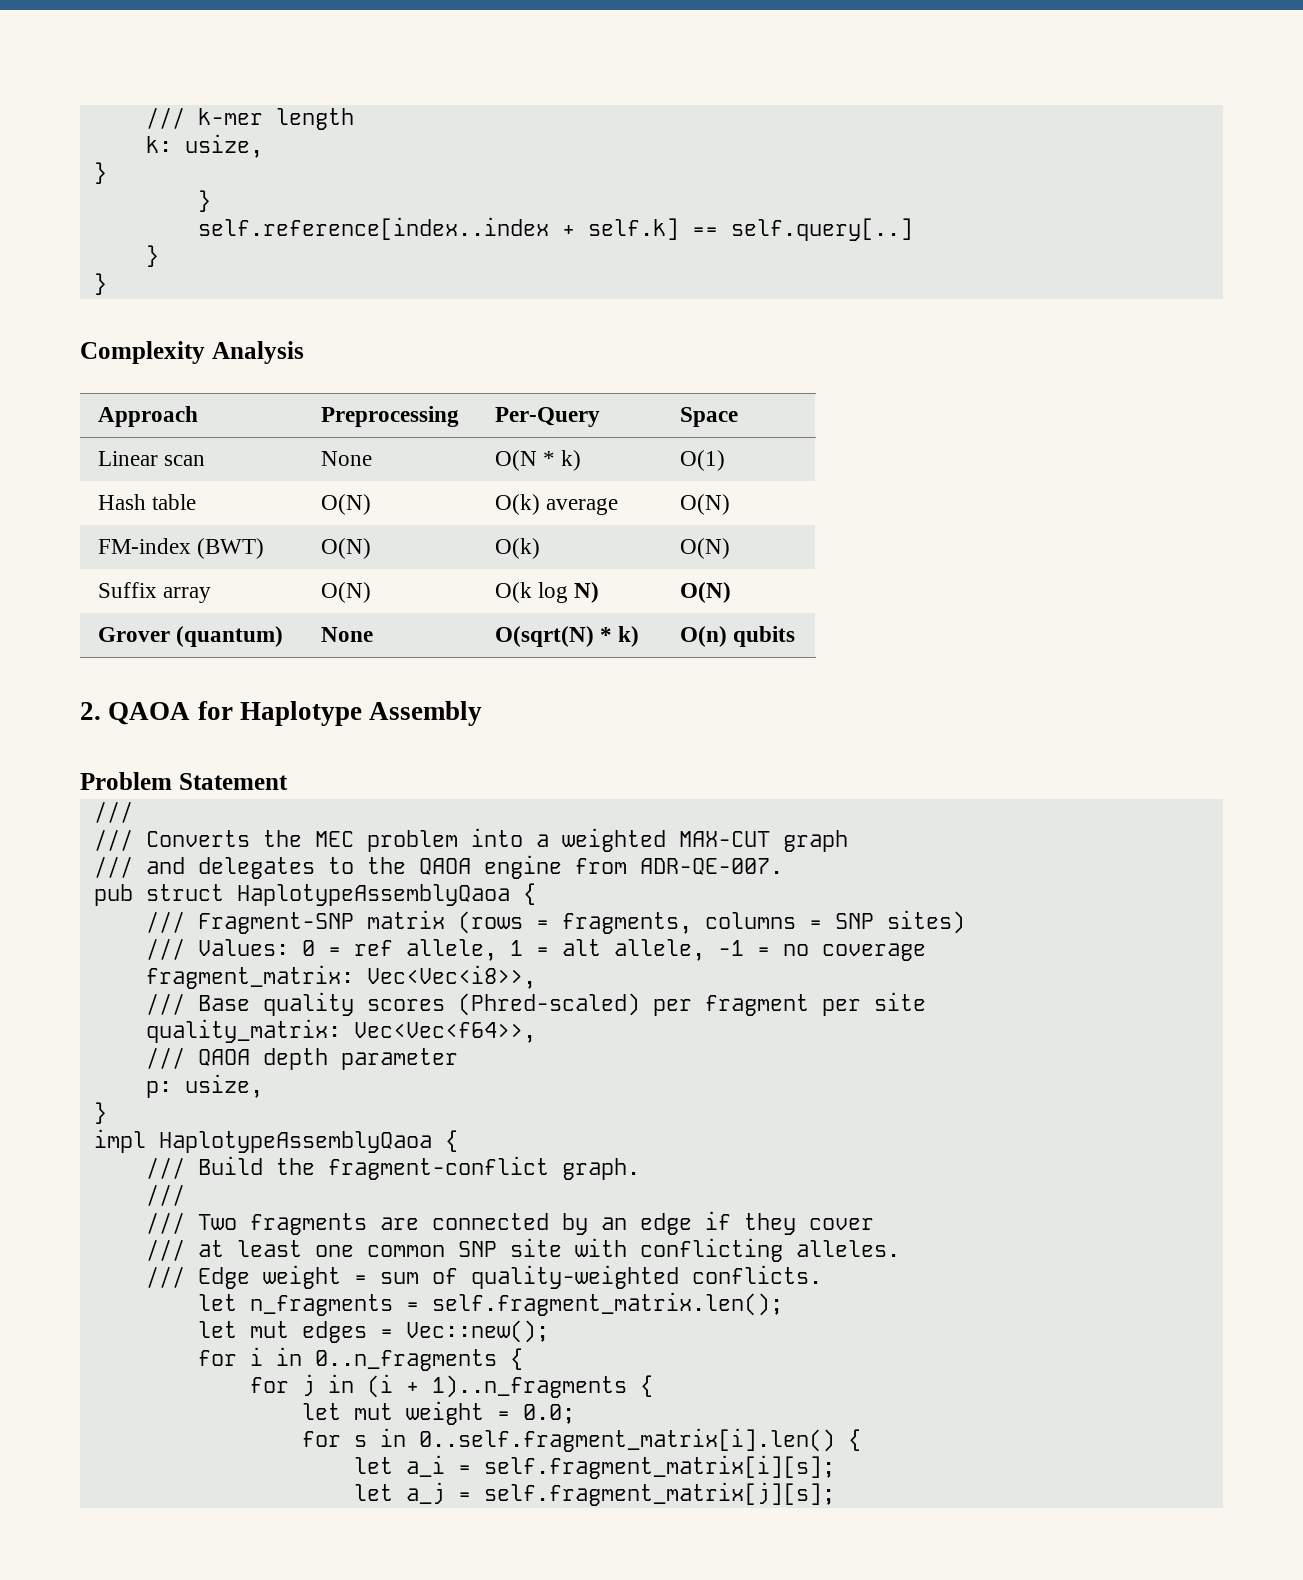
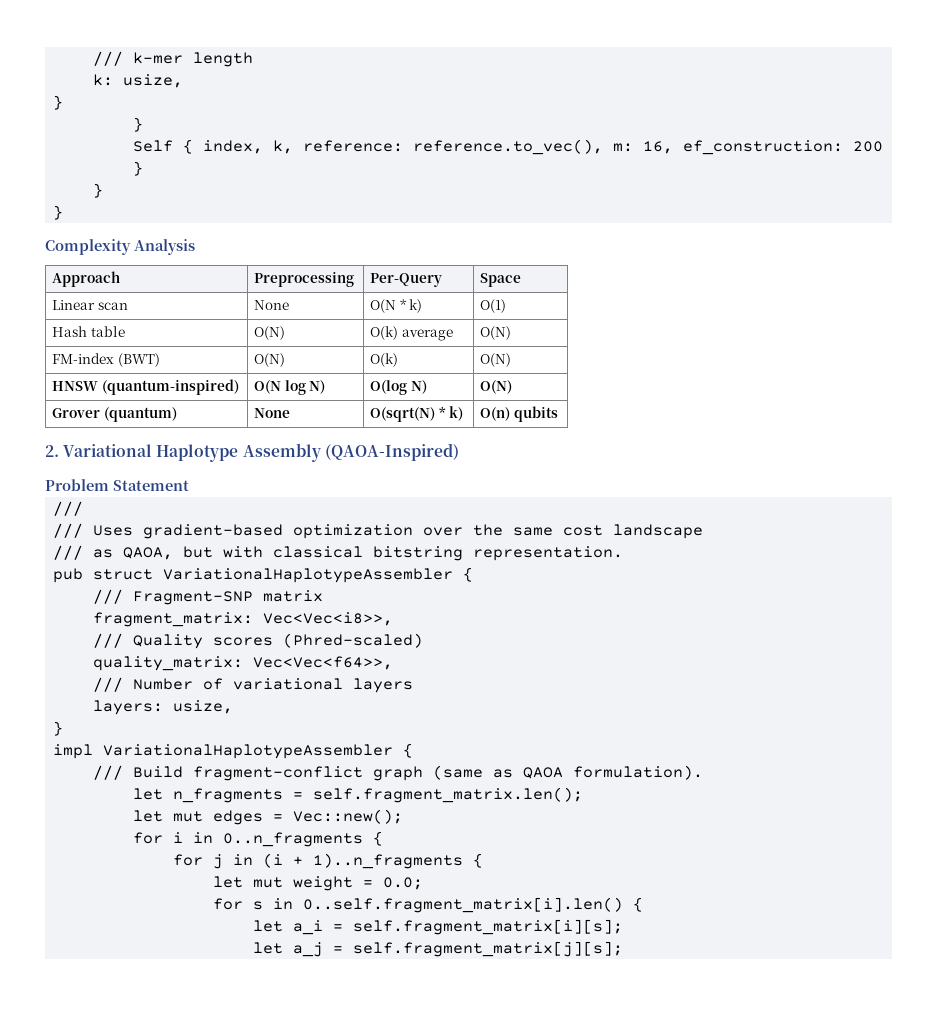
- self.reference[index..index + self.k] == self.query[..]
+ Self { index, k, reference: reference.to_vec(), m: 16, ef_construction: 200 }
- Suffix array | O(N) | O(k log N) | O(N)
+ HNSW (quantum-inspired) | O(N log N) | O(log N) | O(N)
- 2. QAOA for Haplotype Assembly
+ 2. Variational Haplotype Assembly (QAOA-Inspired)
- /// Converts the MEC problem into a weighted MAX-CUT graph
- /// and delegates to the QAOA engine from ADR-QE-007.
+ /// Uses gradient-based optimization over the same cost landscape
+ /// as QAOA, but with classical bitstring representation.
- pub struct HaplotypeAssemblyQaoa {
+ pub struct VariationalHaplotypeAssembler {
- /// Fragment-SNP matrix (rows = fragments, columns = SNP sites)
- /// Values: 0 = ref allele, 1 = alt allele, -1 = no coverage
+ /// Fragment-SNP matrix
- /// Base quality scores (Phred-scaled) per fragment per site
+ /// Quality scores (Phred-scaled)
- /// QAOA depth parameter
- p: usize,
+ /// Number of variational layers
+ layers: usize,
- impl HaplotypeAssemblyQaoa {
+ impl VariationalHaplotypeAssembler {
- /// Build the fragment-conflict graph.
- ///
- /// Two fragments are connected by an edge if they cover
- /// at least one common SNP site with conflicting alleles.
- /// Edge weight = sum of quality-weighted conflicts.
+ /// Build fragment-conflict graph (same as QAOA formulation).

